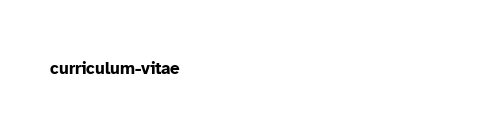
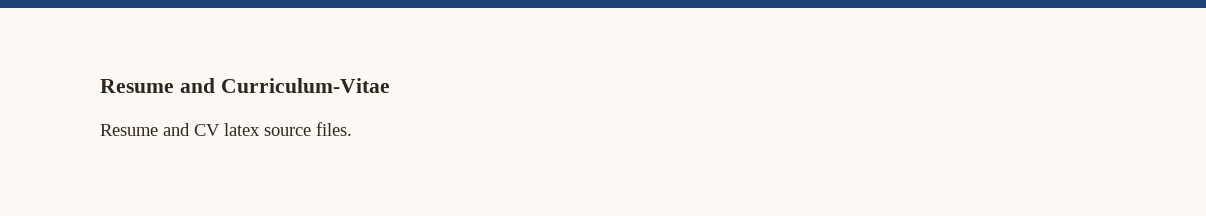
- curriculum-vitae
+ Resume and Curriculum-Vitae
+ Resume and CV latex source files.

